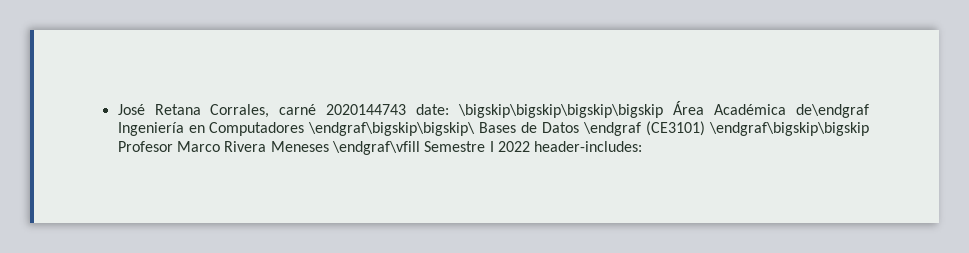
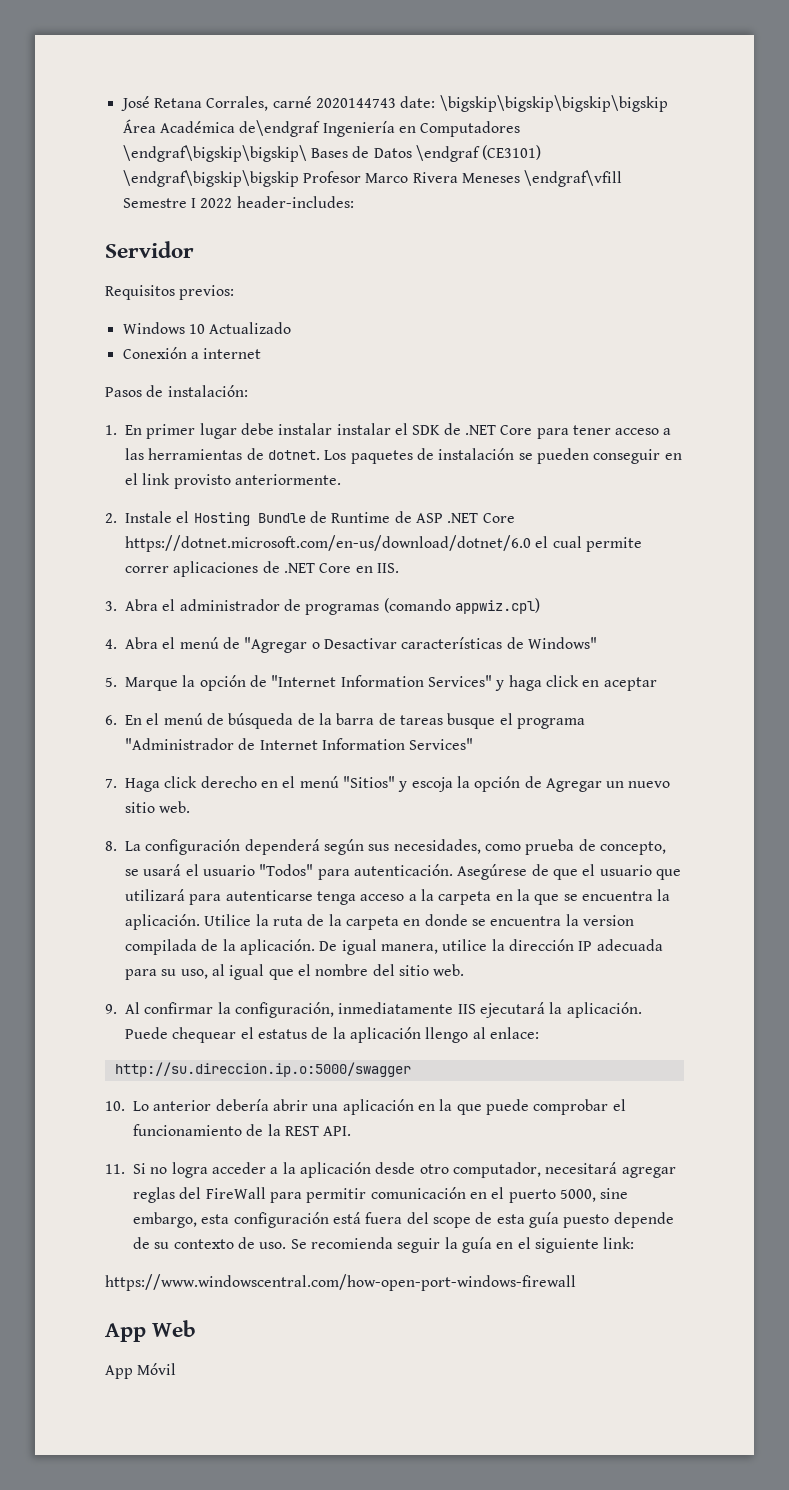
+ Servidor
+ Requisitos previos:
+ Windows 10 Actualizado
+ Conexión a internet
+ Pasos de instalación:
+ 1. En primer lugar debe instalar instalar el SDK de .NET Core para tener acceso a las herramientas de dotnet. Los paquetes de instalación se pueden conseguir en el link provisto anteriormente.
+ 2. Instale el Hosting Bundle de Runtime de ASP .NET Core https://dotnet.microsoft.com/en-us/download/dotnet/6.0 el cual permite correr aplicaciones de .NET Core en IIS.
+ 3. Abra el administrador de programas (comando appwiz.cpl)
+ 4. Abra el menú de "Agregar o Desactivar características de Windows"
+ 5. Marque la opción de "Internet Information Services" y haga click en aceptar
+ 6. En el menú de búsqueda de la barra de tareas busque el programa "Administrador de Internet Information Services"
+ 7. Haga click derecho en el menú "Sitios" y escoja la opción de Agregar un nuevo sitio web.
+ 8. La configuración dependerá según sus necesidades, como prueba de concepto, se usará el usuario "Todos" para autenticación. Asegúrese de que el usuario que utilizará para autenticarse tenga acceso a la carpeta en la que se encuentra la aplicación. Utilice la ruta de la carpeta en donde se encuentra la version compilada de la aplicación. De igual manera, utilice la dirección IP adecuada para su uso, al igual que el nombre del sitio web.
+ 9. Al confirmar la configuración, inmediatamente IIS ejecutará la aplicación. Puede chequear el estatus de la aplicación llengo al enlace:
+ http://su.direccion.ip.o:5000/swagger
+ 10. Lo anterior debería abrir una aplicación en la que puede comprobar el funcionamiento de la REST API.
+ 11. Si no logra acceder a la aplicación desde otro computador, necesitará agregar reglas del FireWall para permitir comunicación en el puerto 5000, sine embargo, esta configuración está fuera del scope de esta guía puesto depende de su contexto de uso. Se recomienda seguir la guía en el siguiente link:
+ https://www.windowscentral.com/how-open-port-windows-firewall
+ App Web
+ App Móvil

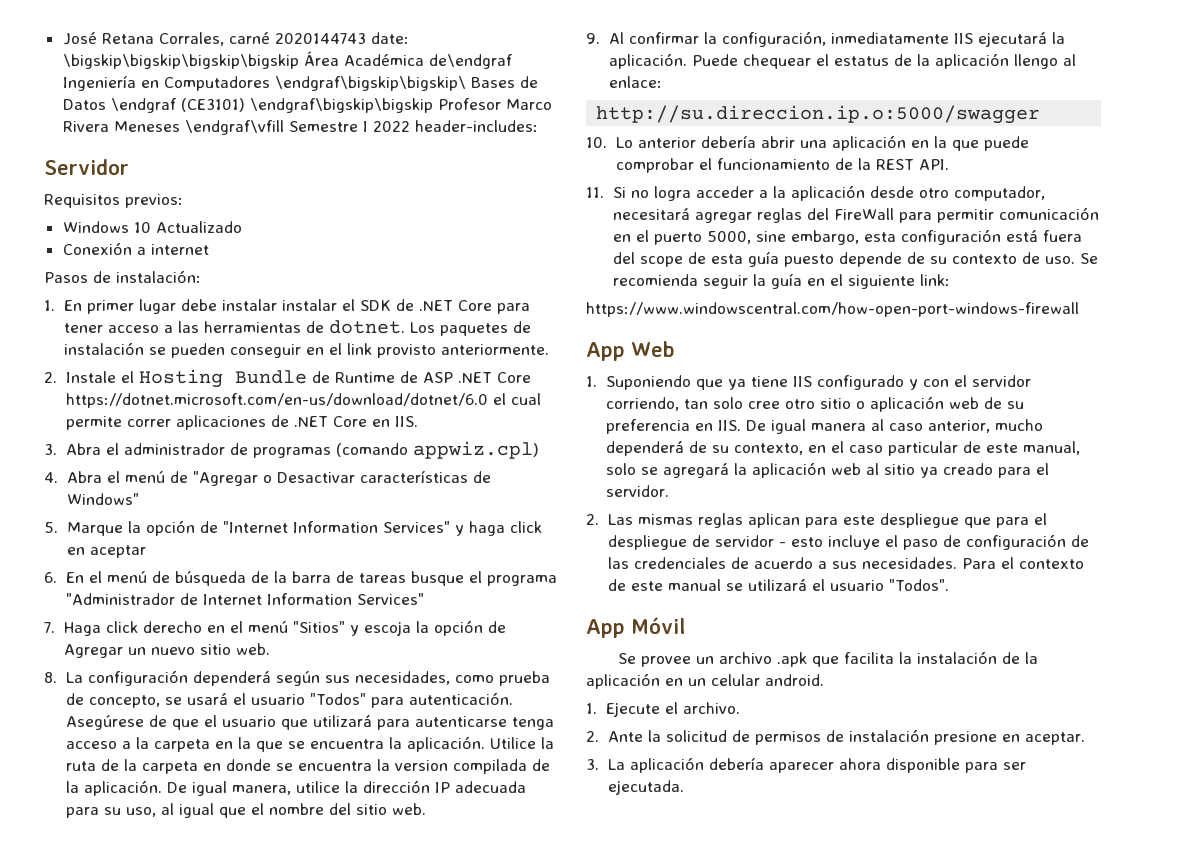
+ 1. Suponiendo que ya tiene IIS configurado y con el servidor corriendo, tan solo cree otro sitio o aplicación web de su preferencia en IIS. De igual manera al caso anterior, mucho dependerá de su contexto, en el caso particular de este manual, solo se agregará la aplicación web al sitio ya creado para el servidor.
+ 2. Las mismas reglas aplican para este despliegue que para el despliegue de servidor - esto incluye el paso de configuración de las credenciales de acuerdo a sus necesidades. Para el contexto de este manual se utilizará el usuario "Todos".
  App Móvil
+ Se provee un archivo .apk que facilita la instalación de la aplicación en un celular android.
+ 1. Ejecute el archivo.
+ 2. Ante la solicitud de permisos de instalación presione en aceptar.
+ 3. La aplicación debería aparecer ahora disponible para ser ejecutada.

